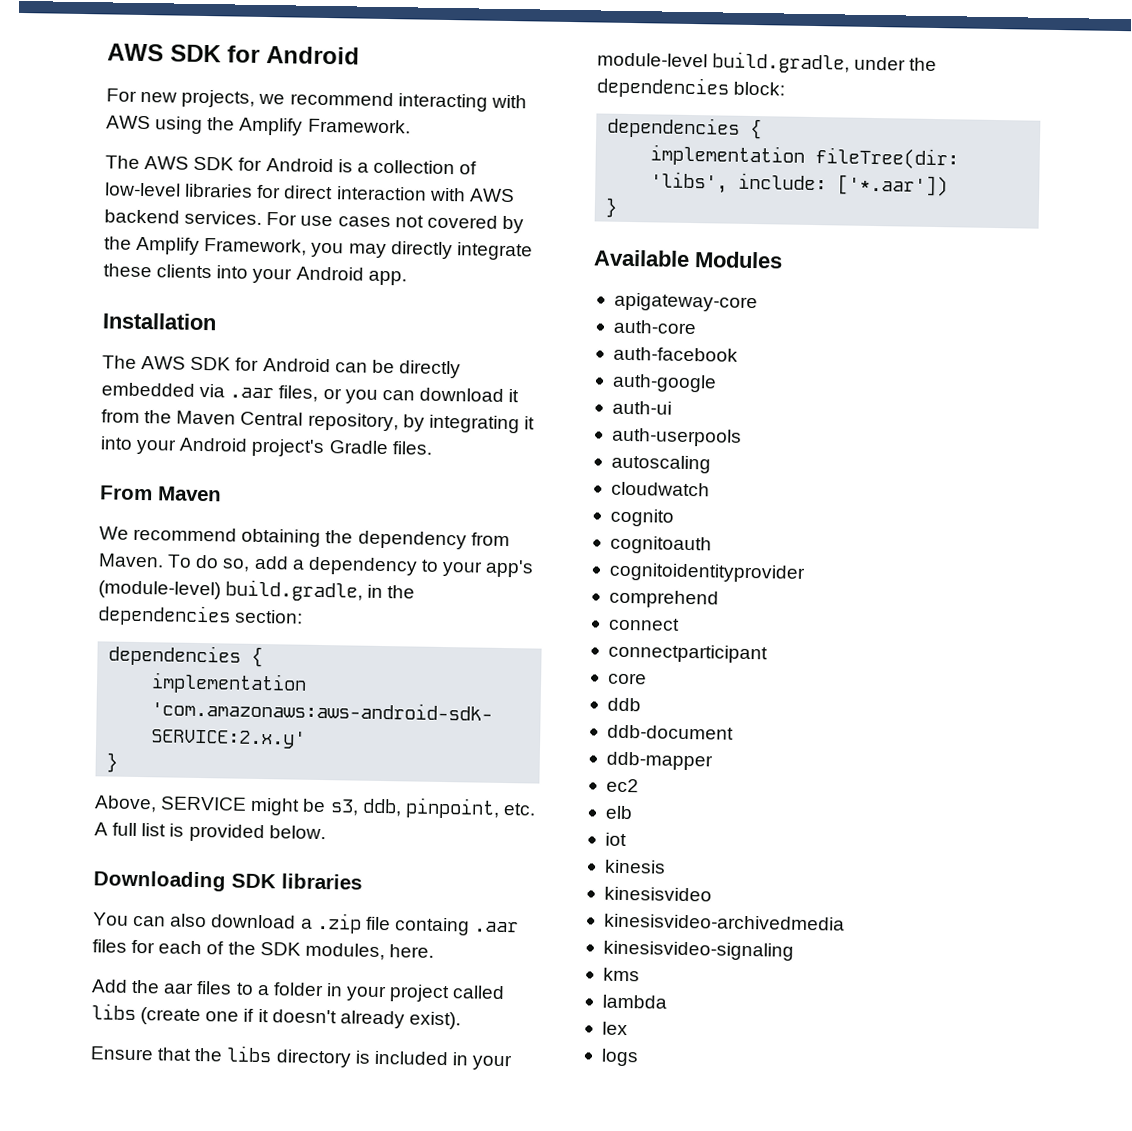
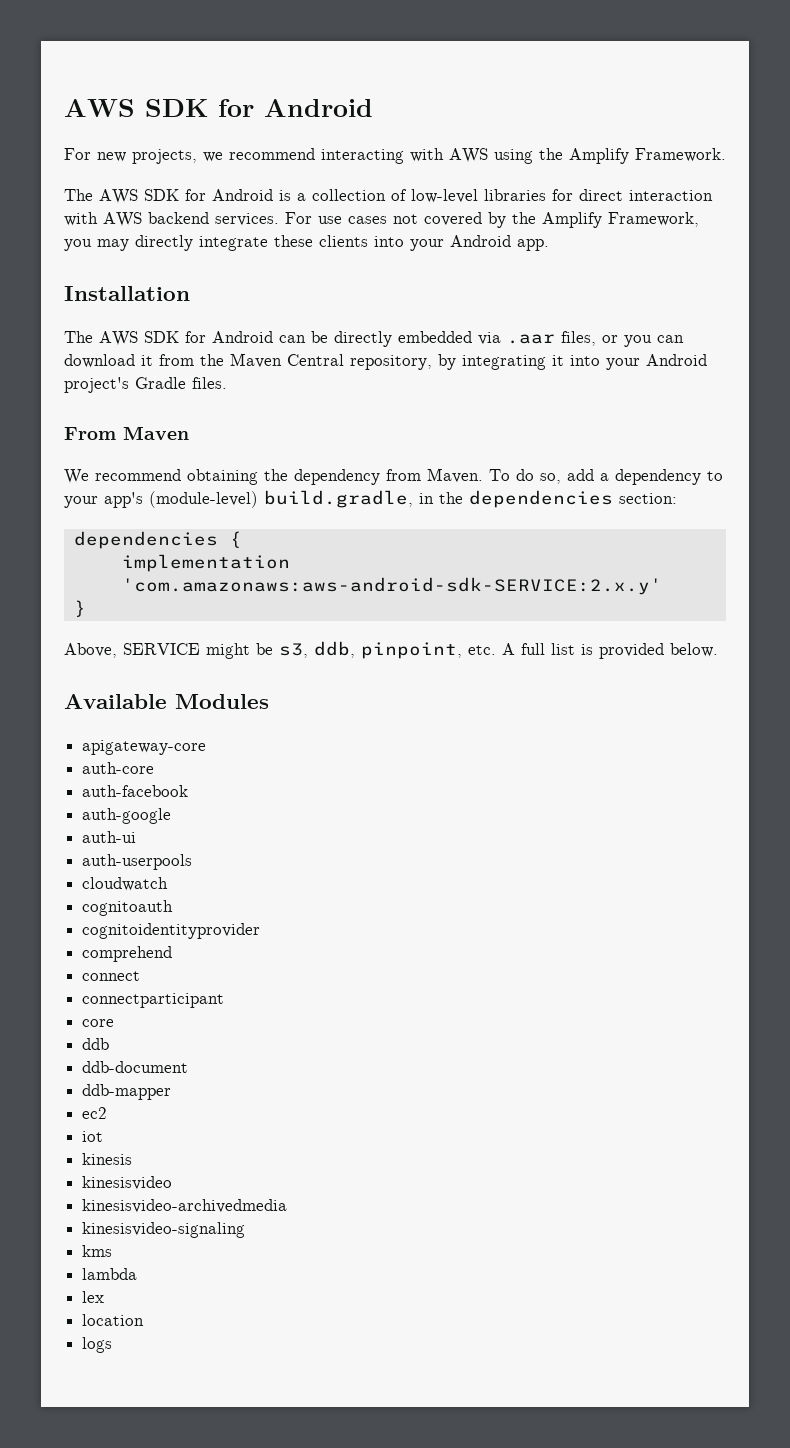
- Downloading SDK libraries
- You can also download a .zip file containg .aar files for each of the SDK modules, here.
- Add the aar files to a folder in your project called libs (create one if it doesn't already exist).
- Ensure that the libs directory is included in your module-level build.gradle, under the dependencies block:
- dependencies {
- implementation fileTree(dir: 'libs', include: ['*.aar'])
- }
- autoscaling
- cognito
- elb
+ location

